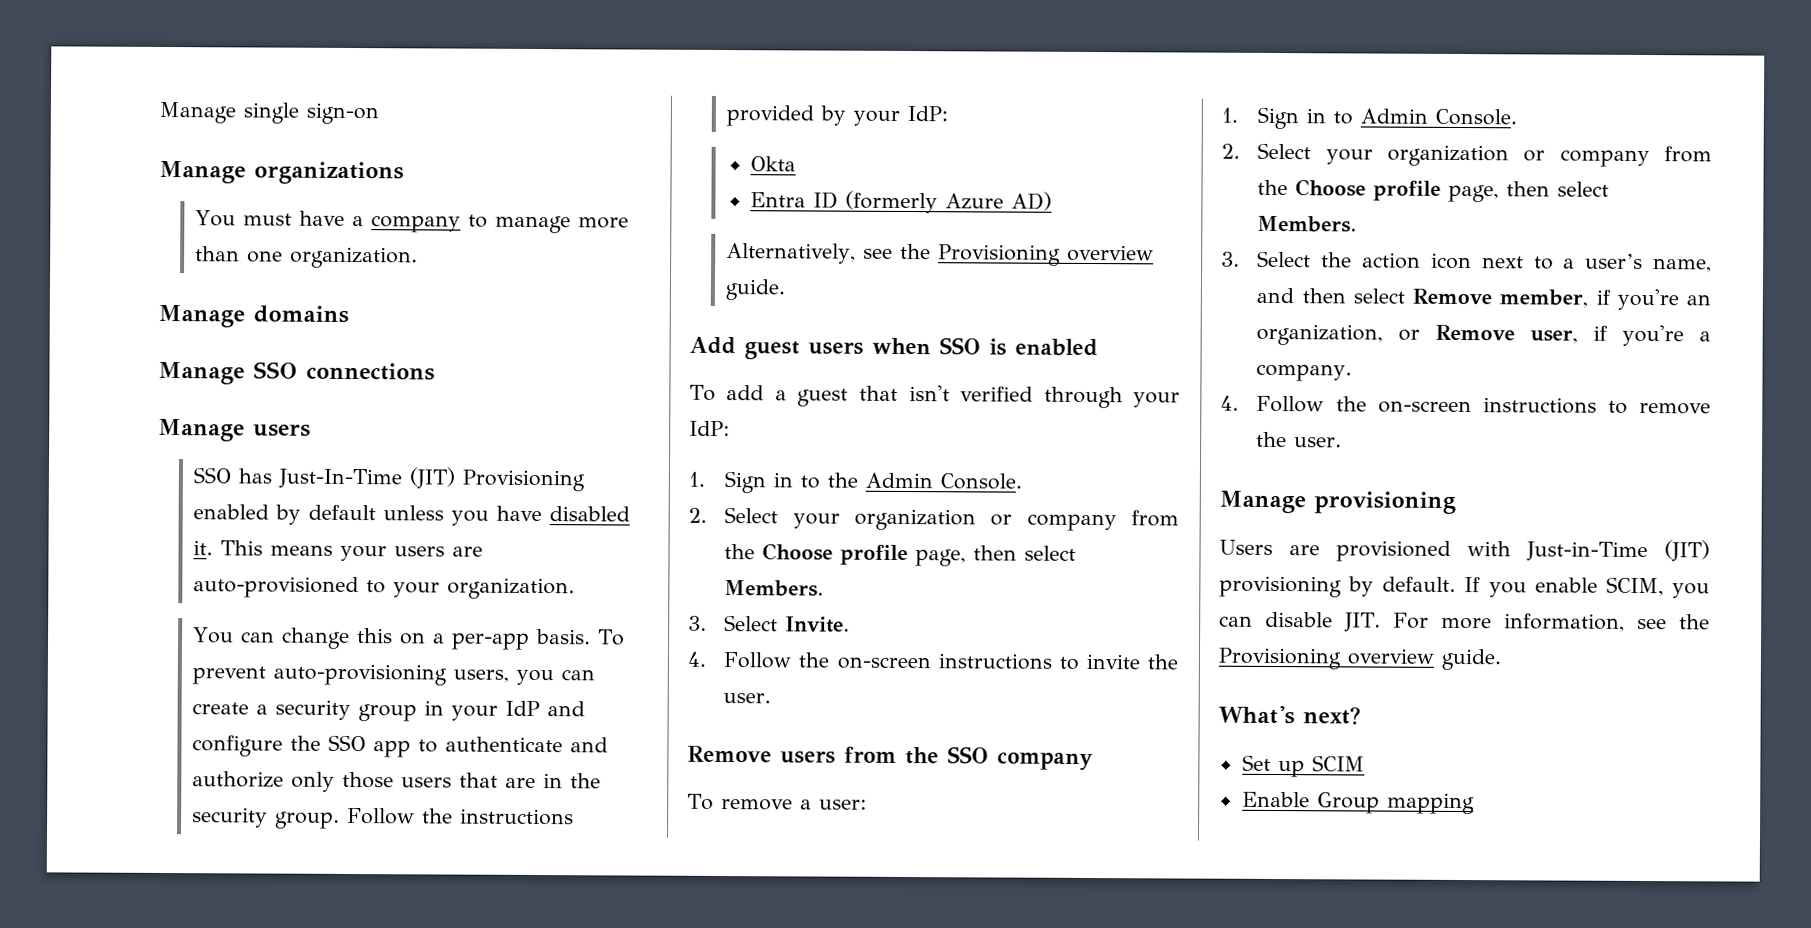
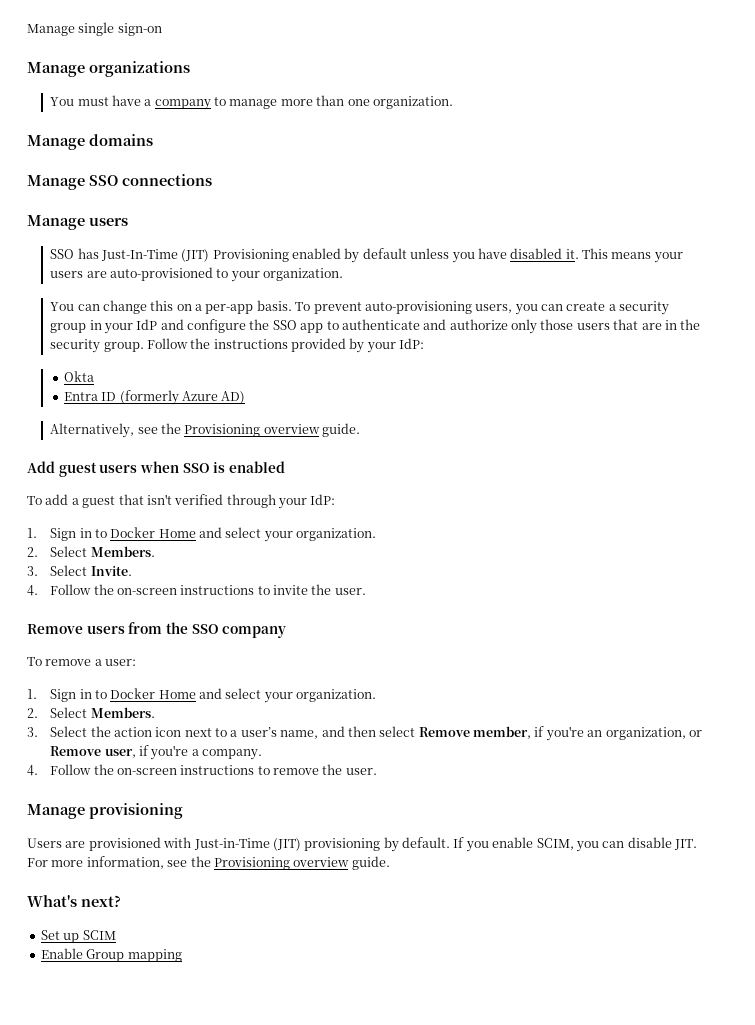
  To add a guest that isn't verified through your IdP:
- 1. Sign in to the Admin Console.
- 2. Select your organization or company from the Choose profile page, then select Members.
+ 1. Sign in to Docker Home and select your organization.
+ 2. Select Members.
  To remove a user:
- 1. Sign in to Admin Console.
- 2. Select your organization or company from the Choose profile page, then select Members.
+ 1. Sign in to Docker Home and select your organization.
+ 2. Select Members.

